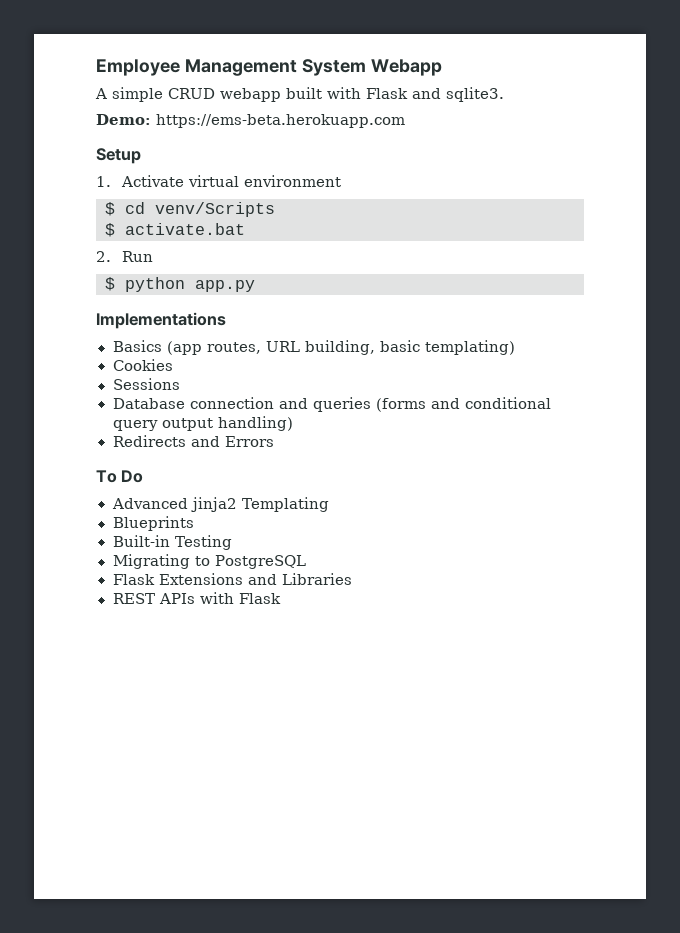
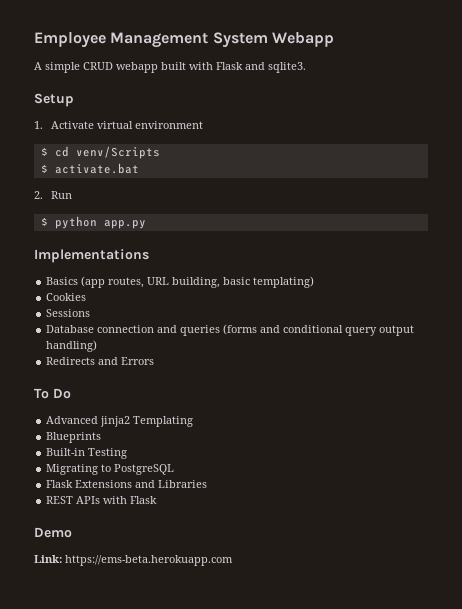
- Demo: https://ems-beta.herokuapp.com
+ Demo
+ Link: https://ems-beta.herokuapp.com

